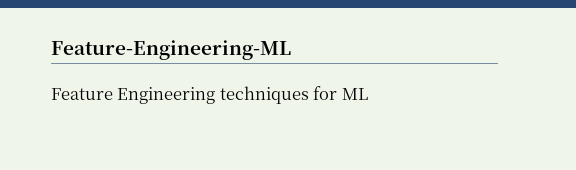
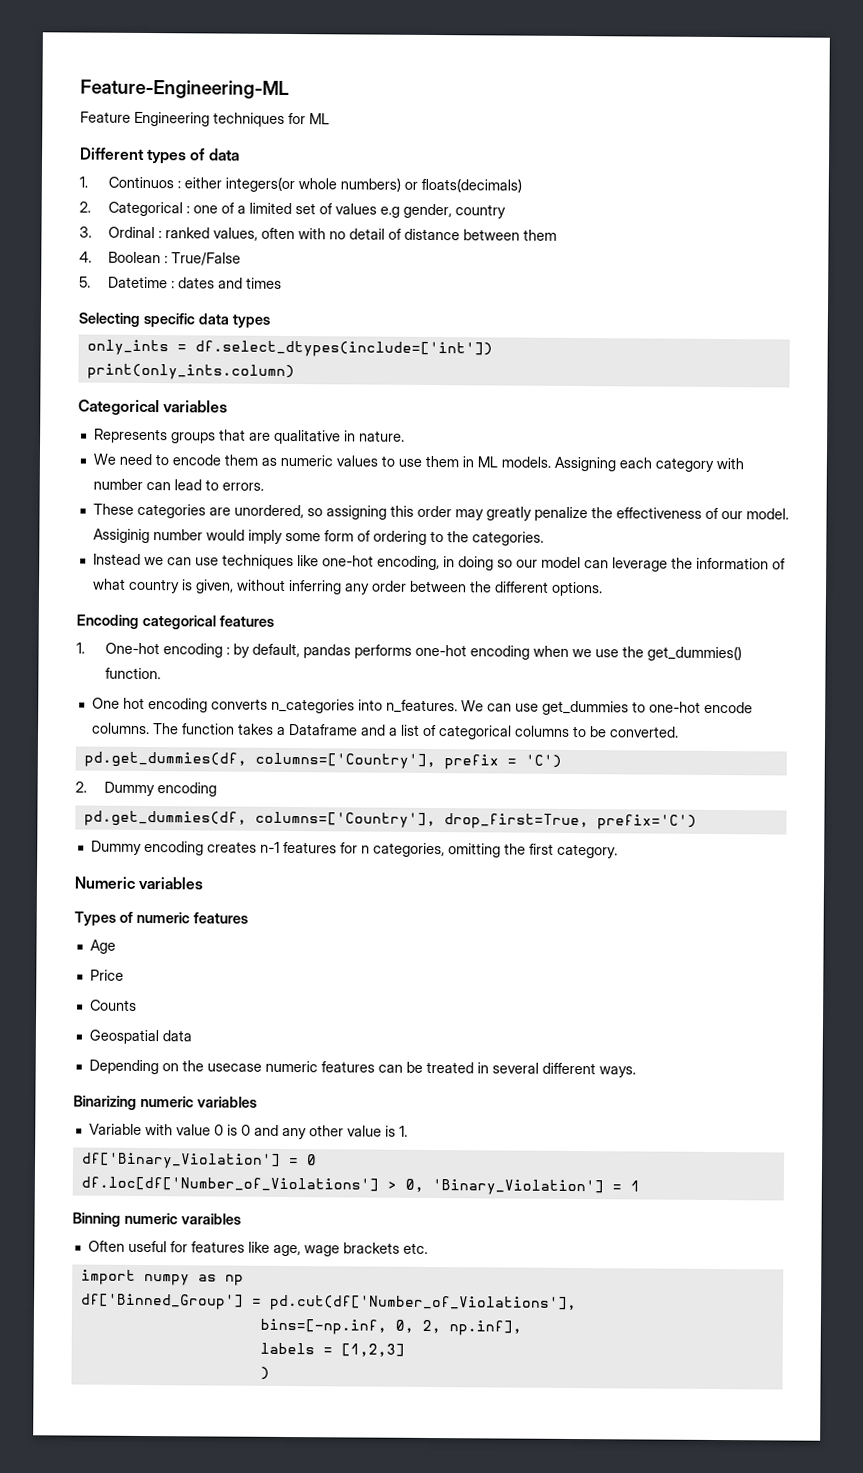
+ Different types of data
+ 1. Continuos : either integers(or whole numbers) or floats(decimals)
+ 2. Categorical : one of a limited set of values e.g gender, country
+ 3. Ordinal : ranked values, often with no detail of distance between them
+ 4. Boolean : True/False
+ 5. Datetime : dates and times
+ Selecting specific data types
+ only_ints = df.select_dtypes(include=['int'])
+ print(only_ints.column)
+ Categorical variables
+ Represents groups that are qualitative in nature.
+ We need to encode them as numeric values to use them in ML models. Assigning each category with number can lead to errors.
+ These categories are unordered, so assigning this order may greatly penalize the effectiveness of our model. Assiginig number would imply some form of ordering to the categories.
+ Instead we can use techniques like one-hot encoding, in doing so our model can leverage the information of what country is given, without inferring any order between the different options.
+ Encoding categorical features
+ 1. One-hot encoding : by default, pandas performs one-hot encoding when we use the get_dummies() function.
+ One hot encoding converts n_categories into n_features. We can use get_dummies to one-hot encode columns. The function takes a Dataframe and a list of categorical columns to be converted.
+ pd.get_dummies(df, columns=['Country'], prefix = 'C')
+ 2. Dummy encoding
+ pd.get_dummies(df, columns=['Country'], drop_first=True, prefix='C')
+ Dummy encoding creates n-1 features for n categories, omitting the first category.
+ Numeric variables
+ Types of numeric features
+ Age
+ Price
+ Counts
+ Geospatial data
+ Depending on the usecase numeric features can be treated in several different ways.
+ Binarizing numeric variables
+ Variable with value 0 is 0 and any other value is 1.
+ df['Binary_Violation'] = 0
+ df.loc[df['Number_of_Violations'] > 0, 'Binary_Violation'] = 1
+ Binning numeric varaibles
+ Often useful for features like age, wage brackets etc.
+ import numpy as np
+ df['Binned_Group'] = pd.cut(df['Number_of_Violations'],
+ bins=[-np.inf, 0, 2, np.inf],
+ labels = [1,2,3]
+ )

